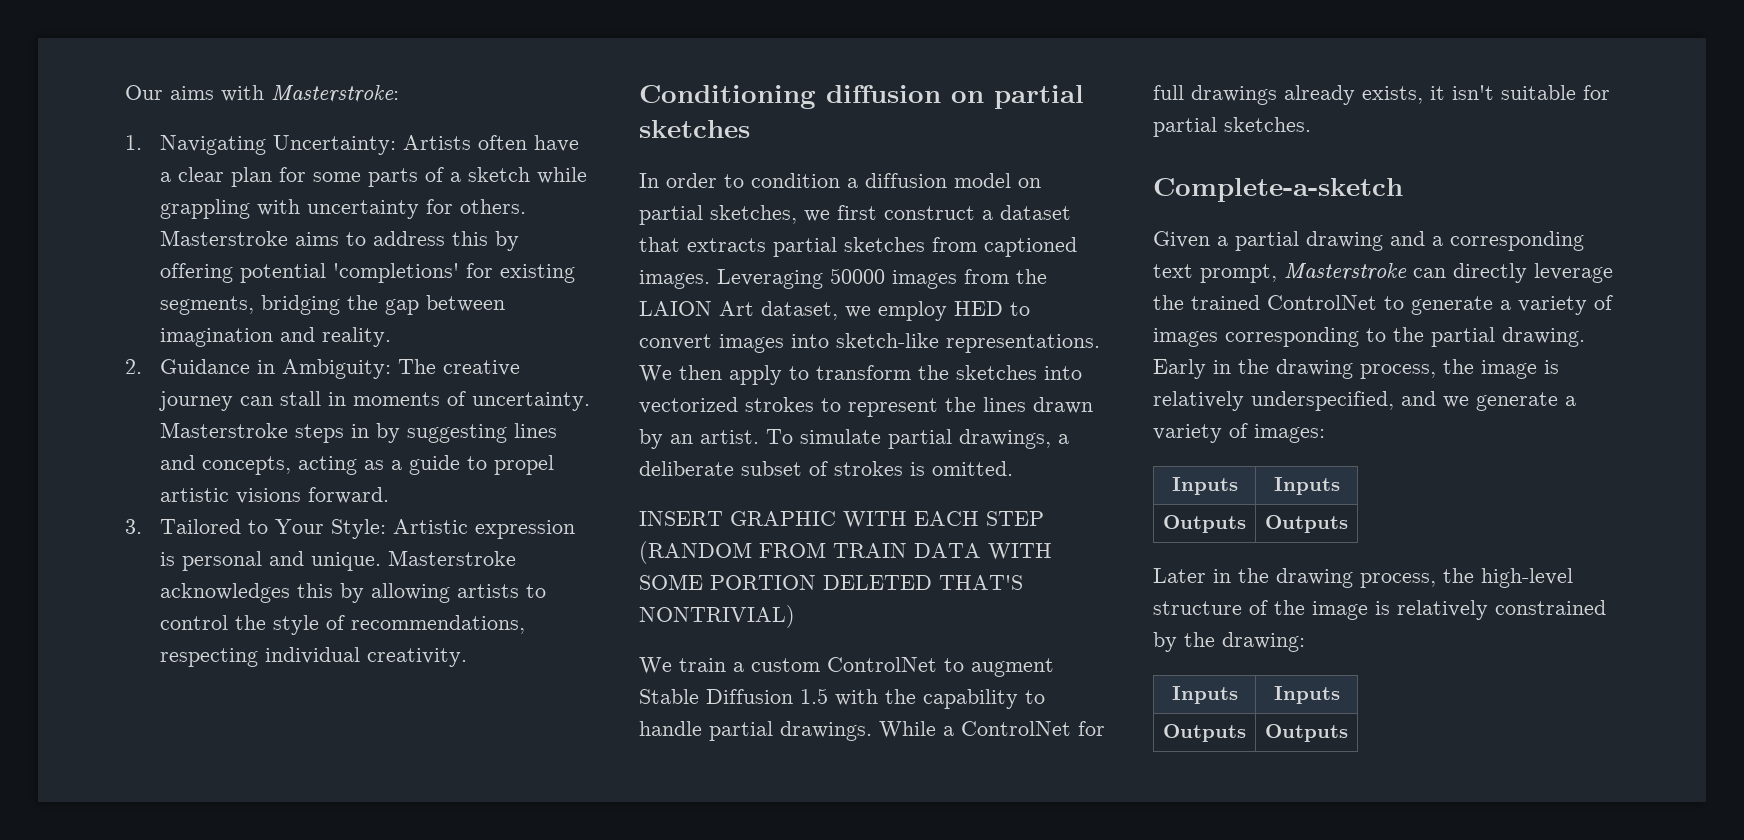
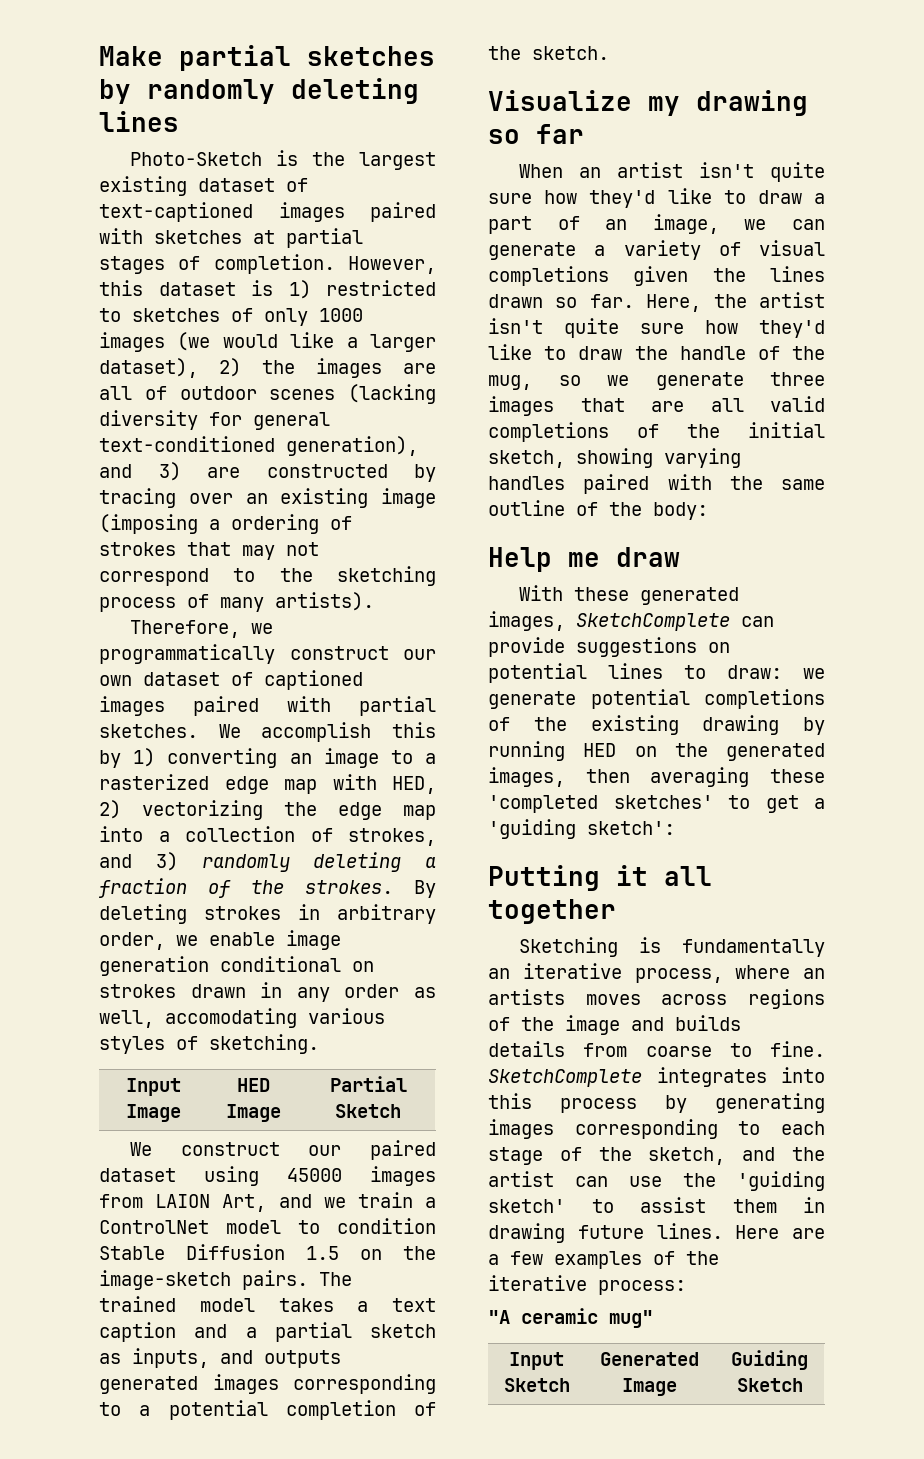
- Our aims with Masterstroke:
- 1. Navigating Uncertainty: Artists often have a clear plan for some parts of a sketch while grappling with uncertainty for others. Masterstroke aims to address this by offering potential 'completions' for existing segments, bridging the gap between imagination and reality.
- 2. Guidance in Ambiguity: The creative journey can stall in moments of uncertainty. Masterstroke steps in by suggesting lines and concepts, acting as a guide to propel artistic visions forward.
- 3. Tailored to Your Style: Artistic expression is personal and unique. Masterstroke acknowledges this by allowing artists to control the style of recommendations, respecting individual creativity.
- Conditioning diffusion on partial sketches
- In order to condition a diffusion model on partial sketches, we first construct a dataset that extracts partial sketches from captioned images. Leveraging 50000 images from the LAION Art dataset, we employ HED to convert images into sketch-like representations. We then apply to transform the sketches into vectorized strokes to represent the lines drawn by an artist. To simulate partial drawings, a deliberate subset of strokes is omitted.
- INSERT GRAPHIC WITH EACH STEP (RANDOM FROM TRAIN DATA WITH SOME PORTION DELETED THAT'S NONTRIVIAL)
- We train a custom ControlNet to augment Stable Diffusion 1.5 with the capability to handle partial drawings. While a ControlNet for full drawings already exists, it isn't suitable for partial sketches.
- Complete-a-sketch
- Given a partial drawing and a corresponding text prompt, Masterstroke can directly leverage the trained ControlNet to generate a variety of images corresponding to the partial drawing. Early in the drawing process, the image is relatively underspecified, and we generate a variety of images:
- Inputs | Inputs
- Outputs | Outputs
- Later in the drawing process, the high-level structure of the image is relatively constrained by the drawing:
- Inputs | Inputs
- Outputs | Outputs
+ Make partial sketches by randomly deleting lines
+ Photo-Sketch is the largest existing dataset of text-captioned images paired with sketches at partial stages of completion. However, this dataset is 1) restricted to sketches of only 1000 images (we would like a larger dataset), 2) the images are all of outdoor scenes (lacking diversity for general text-conditioned generation), and 3) are constructed by tracing over an existing image (imposing a ordering of strokes that may not correspond to the sketching process of many artists).
+ Therefore, we programmatically construct our own dataset of captioned images paired with partial sketches. We accomplish this by 1) converting an image to a rasterized edge map with HED, 2) vectorizing the edge map into a collection of strokes, and 3) randomly deleting a fraction of the strokes. By deleting strokes in arbitrary order, we enable image generation conditional on strokes drawn in any order as well, accomodating various styles of sketching.
+ Input Image | HED Image | Partial Sketch
+ We construct our paired dataset using 45000 images from LAION Art, and we train a ControlNet model to condition Stable Diffusion 1.5 on the image-sketch pairs. The trained model takes a text caption and a partial sketch as inputs, and outputs generated images corresponding to a potential completion of the sketch.
+ Visualize my drawing so far
+ When an artist isn't quite sure how they'd like to draw a part of an image, we can generate a variety of visual completions given the lines drawn so far. Here, the artist isn't quite sure how they'd like to draw the handle of the mug, so we generate three images that are all valid completions of the initial sketch, showing varying handles paired with the same outline of the body:
+ Help me draw
+ With these generated images, SketchComplete can provide suggestions on potential lines to draw: we generate potential completions of the existing drawing by running HED on the generated images, then averaging these 'completed sketches' to get a 'guiding sketch':
+ Putting it all together
+ Sketching is fundamentally an iterative process, where an artists moves across regions of the image and builds details from coarse to fine. SketchComplete integrates into this process by generating images corresponding to each stage of the sketch, and the artist can use the 'guiding sketch' to assist them in drawing future lines. Here are a few examples of the iterative process:
+ "A ceramic mug"
+ Input Sketch | Generated Image | Guiding Sketch

